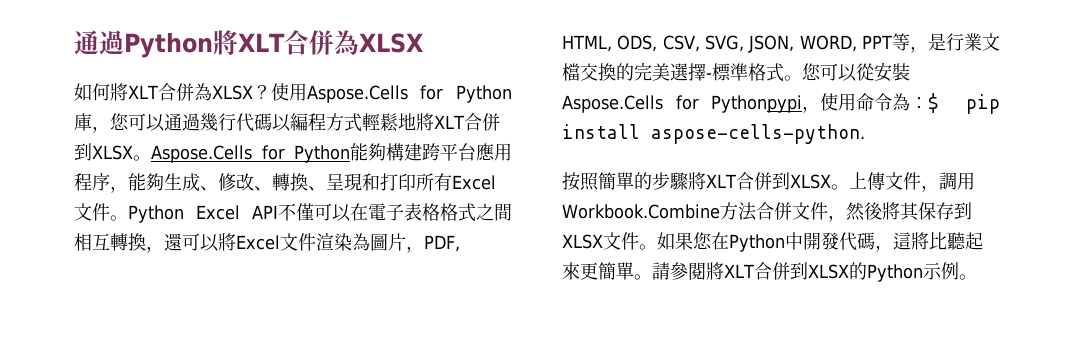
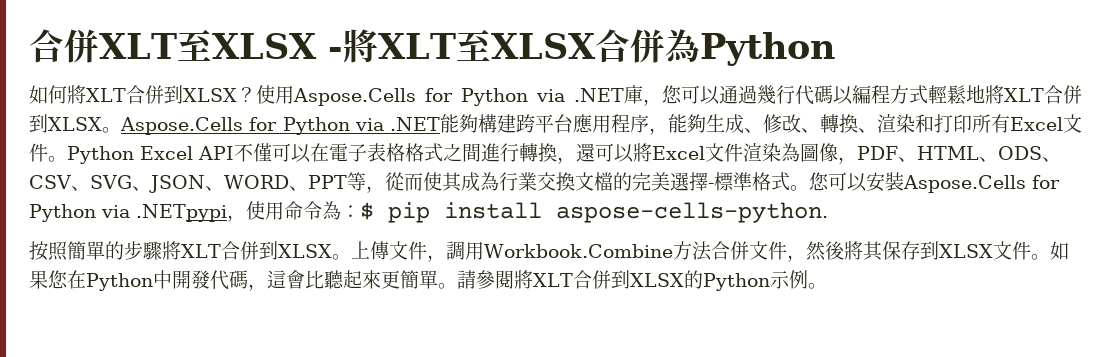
- 通過Python將XLT合併為XLSX
+ 合併XLT至XLSX -將XLT至XLSX合併為Python
- 如何將XLT合併為XLSX？
+ 如何將XLT合併到XLSX？
- 使用Aspose.Cells for Python庫，您可以通過幾行代碼以編程方式輕鬆地將XLT合併到XLSX。
+ 使用Aspose.Cells for Python via .NET庫，您可以通過幾行代碼以編程方式輕鬆地將XLT合併到XLSX。
- Aspose.Cells for Python能夠構建跨平台應用程序，能夠生成、修改、轉換、呈現和打印所有Excel文件。
+ Aspose.Cells for Python via .NET能夠構建跨平台應用程序，能夠生成、修改、轉換、渲染和打印所有Excel文件。
- Python Excel API不僅可以在電子表格格式之間相互轉換，還可以將Excel文件渲染為圖片，PDF, HTML, ODS, CSV, SVG, JSON, WORD, PPT等，是行業文檔交換的完美選擇-標準格式。
+ Python Excel API不僅可以在電子表格格式之間進行轉換，還可以將Excel文件渲染為圖像，PDF、HTML、ODS、CSV、SVG、JSON、WORD、PPT等，從而使其成為行業交換文檔的完美選擇-標準格式。
- 您可以從安裝Aspose.Cells for Pythonpypi，使用命令為：$ pip install aspose-cells-python.
+ 您可以安裝Aspose.Cells for Python via .NETpypi，使用命令為：$ pip install aspose-cells-python.
- 如果您在Python中開發代碼，這將比聽起來更簡單。
+ 如果您在Python中開發代碼，這會比聽起來更簡單。

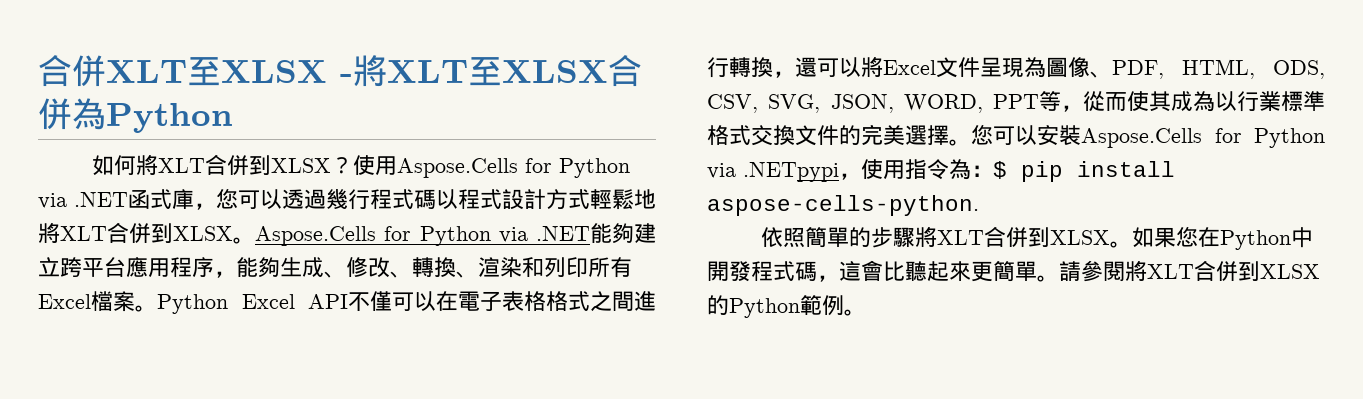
- 使用Aspose.Cells for Python via .NET庫，您可以通過幾行代碼以編程方式輕鬆地將XLT合併到XLSX。
+ 使用Aspose.Cells for Python via .NET函式庫，您可以透過幾行程式碼以程式設計方式輕鬆地將XLT合併到XLSX。
- Aspose.Cells for Python via .NET能夠構建跨平台應用程序，能夠生成、修改、轉換、渲染和打印所有Excel文件。
+ Aspose.Cells for Python via .NET能夠建立跨平台應用程序，能夠生成、修改、轉換、渲染和列印所有Excel檔案。
- Python Excel API不僅可以在電子表格格式之間進行轉換，還可以將Excel文件渲染為圖像，PDF、HTML、ODS、CSV、SVG、JSON、WORD、PPT等，從而使其成為行業交換文檔的完美選擇-標準格式。
+ Python Excel API不僅可以在電子表格格式之間進行轉換，還可以將Excel文件呈現為圖像、PDF, HTML, ODS, CSV, SVG, JSON, WORD, PPT等，從而使其成為以行業標準格式交換文件的完美選擇。
- 您可以安裝Aspose.Cells for Python via .NETpypi，使用命令為：$ pip install aspose-cells-python.
+ 您可以安裝Aspose.Cells for Python via .NETpypi，使用指令為：$ pip install aspose-cells-python.
- 按照簡單的步驟將XLT合併到XLSX。
+ 依照簡單的步驟將XLT合併到XLSX。
- 上傳文件，調用Workbook.Combine方法合併文件，然後將其保存到XLSX文件。
- 如果您在Python中開發代碼，這會比聽起來更簡單。
+ 如果您在Python中開發程式碼，這會比聽起來更簡單。
- 請參閱將XLT合併到XLSX的Python示例。
+ 請參閱將XLT合併到XLSX的Python範例。

